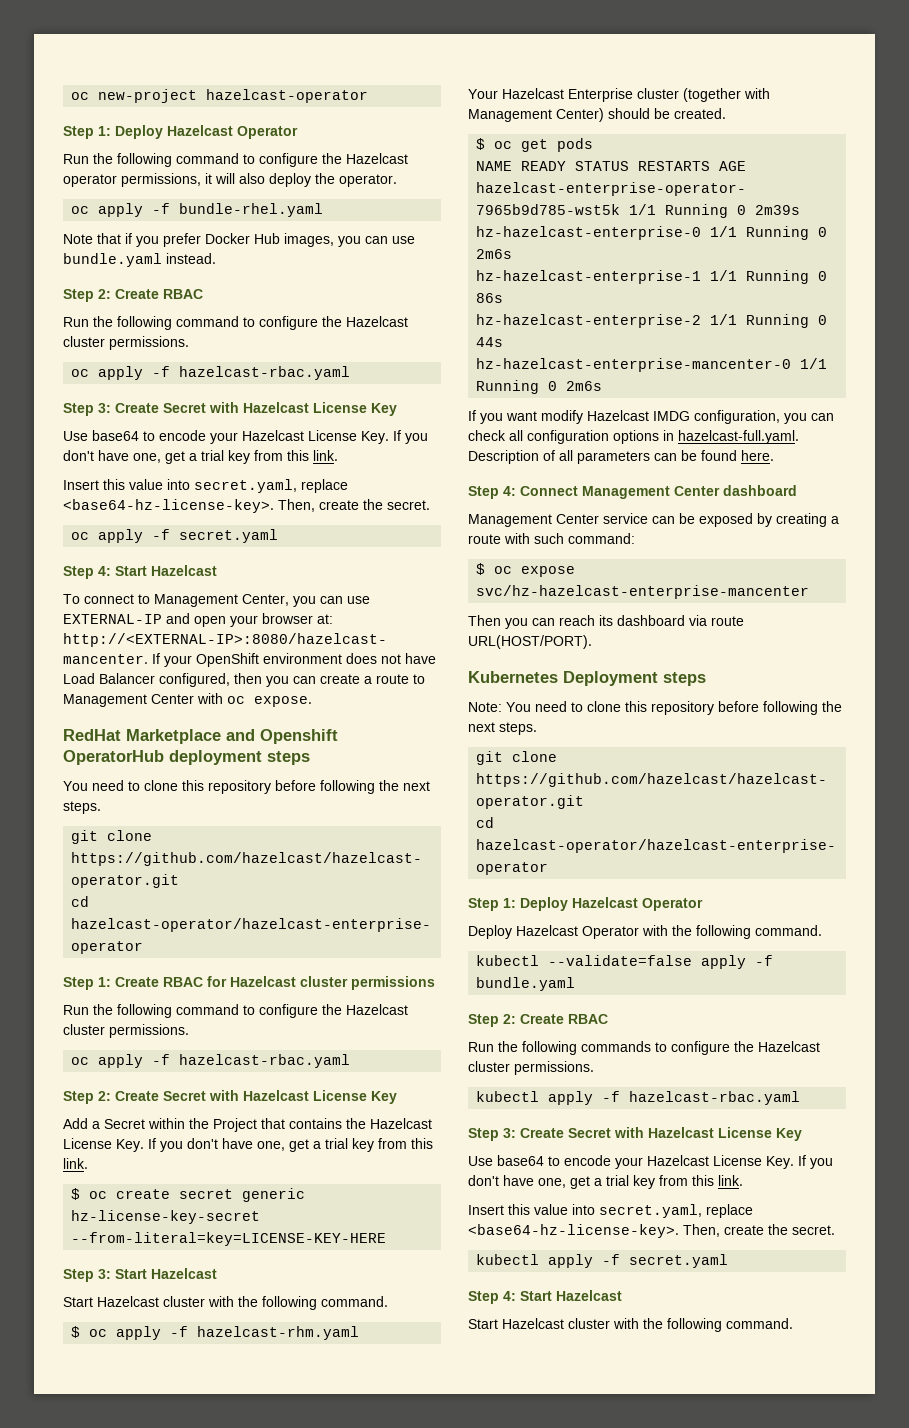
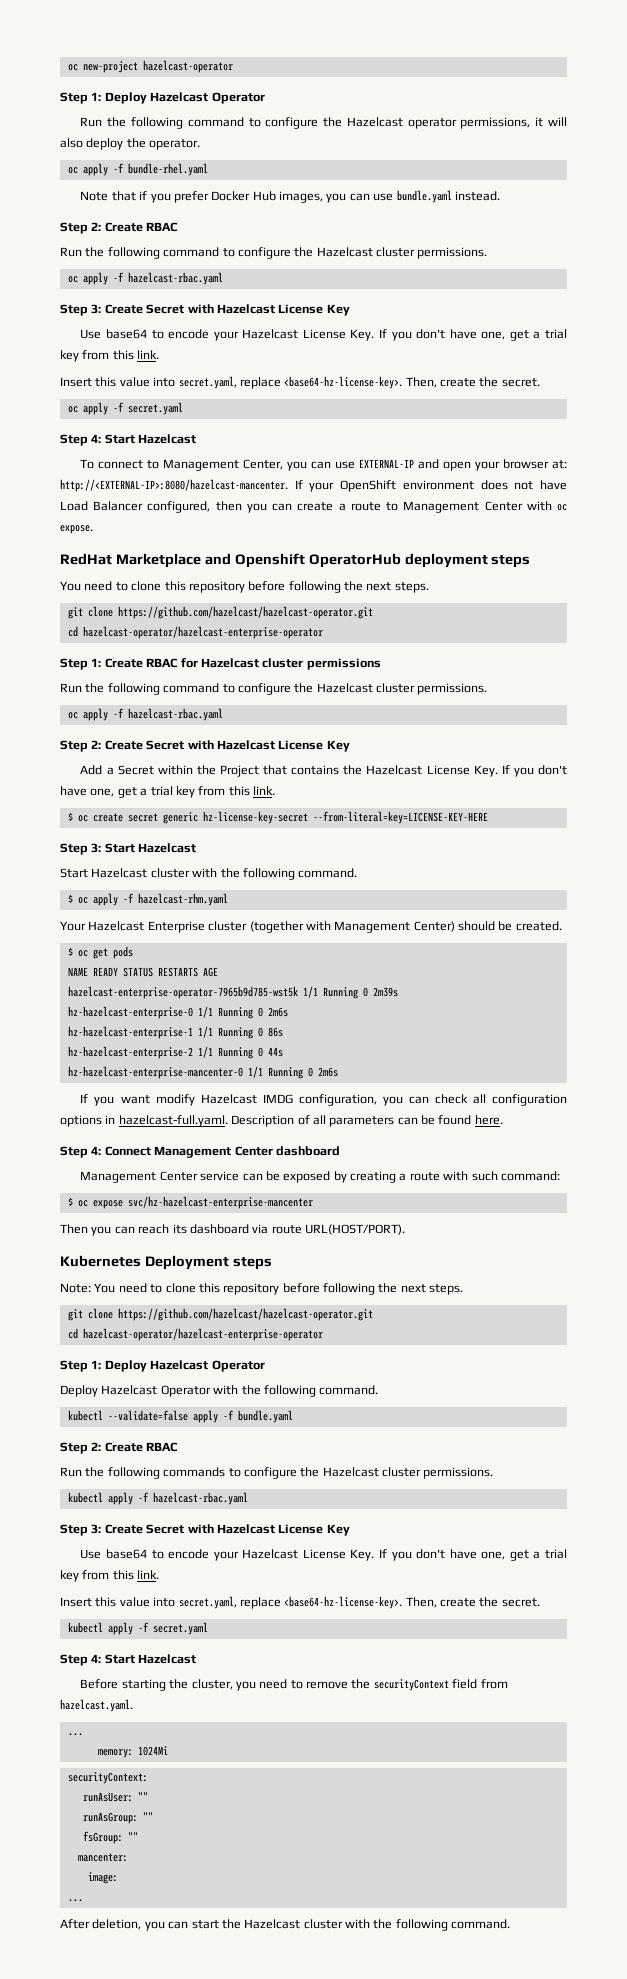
  kubectl apply -f secret.yaml
  Step 4: Start Hazelcast
- Start Hazelcast cluster with the following command.
+ Before starting the cluster, you need to remove the securityContext field from hazelcast.yaml.
+ ...
+ memory: 1024Mi
+ securityContext:
+ runAsUser: ""
+ runAsGroup: ""
+ fsGroup: ""
+ mancenter:
+ image:
+ ...
+ After deletion, you can start the Hazelcast cluster with the following command.

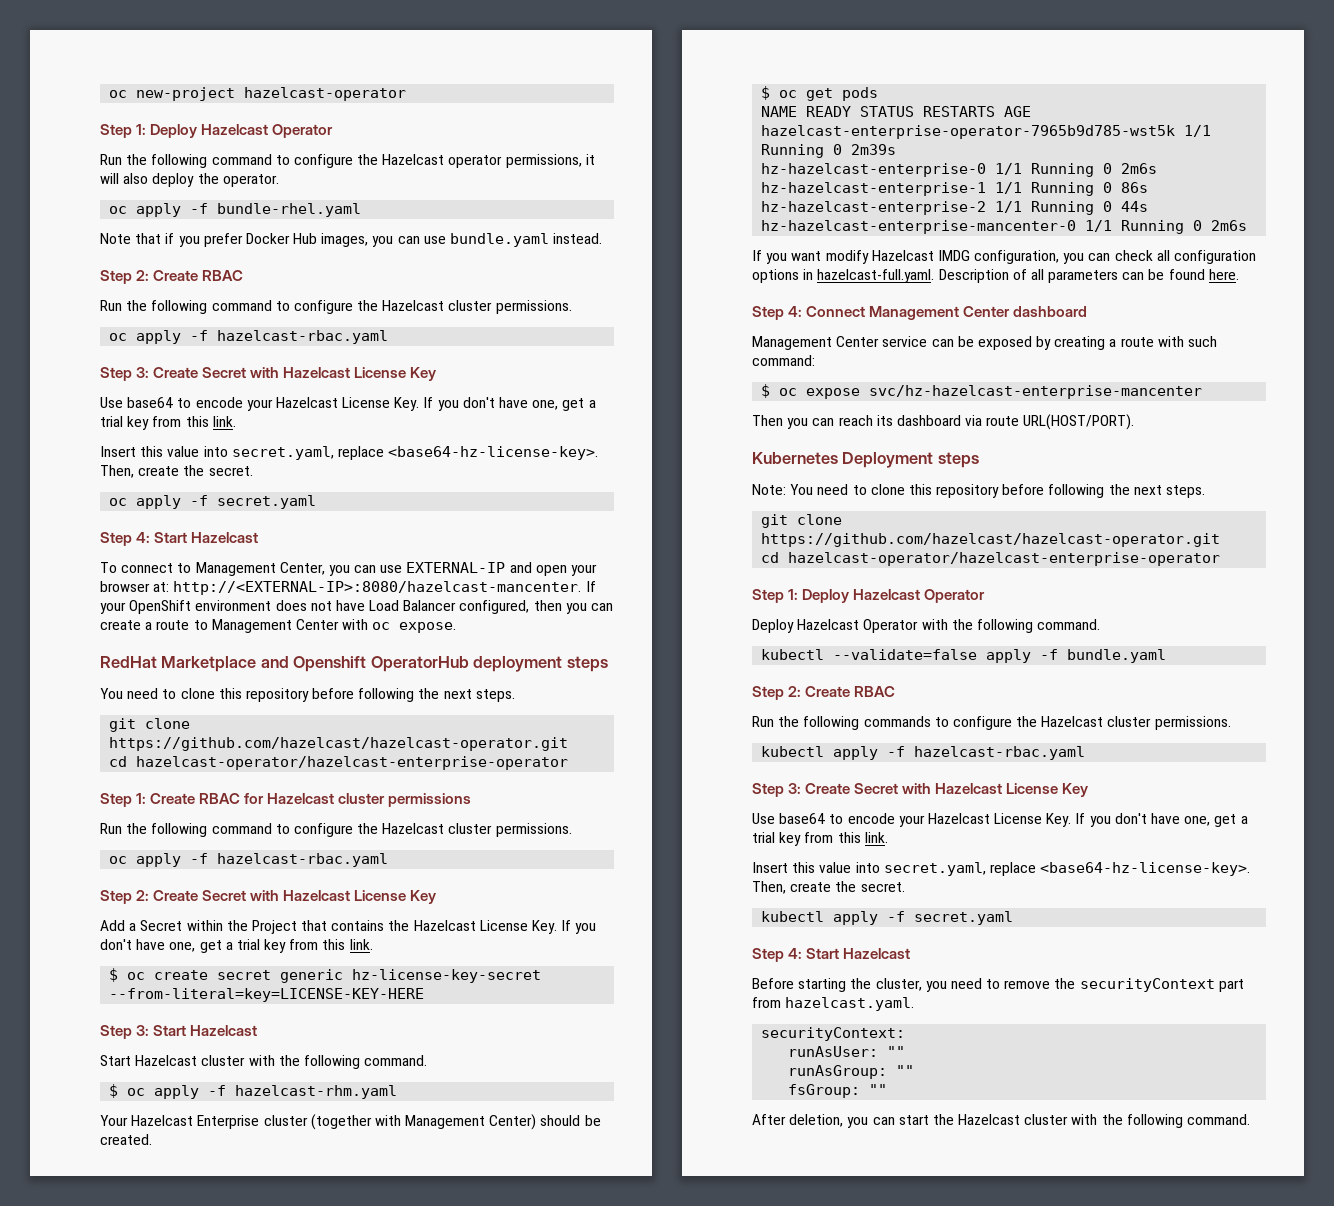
- Before starting the cluster, you need to remove the securityContext field from hazelcast.yaml.
- ...
- memory: 1024Mi
+ Before starting the cluster, you need to remove the securityContext part from hazelcast.yaml.
- mancenter:
- image:
- ...

